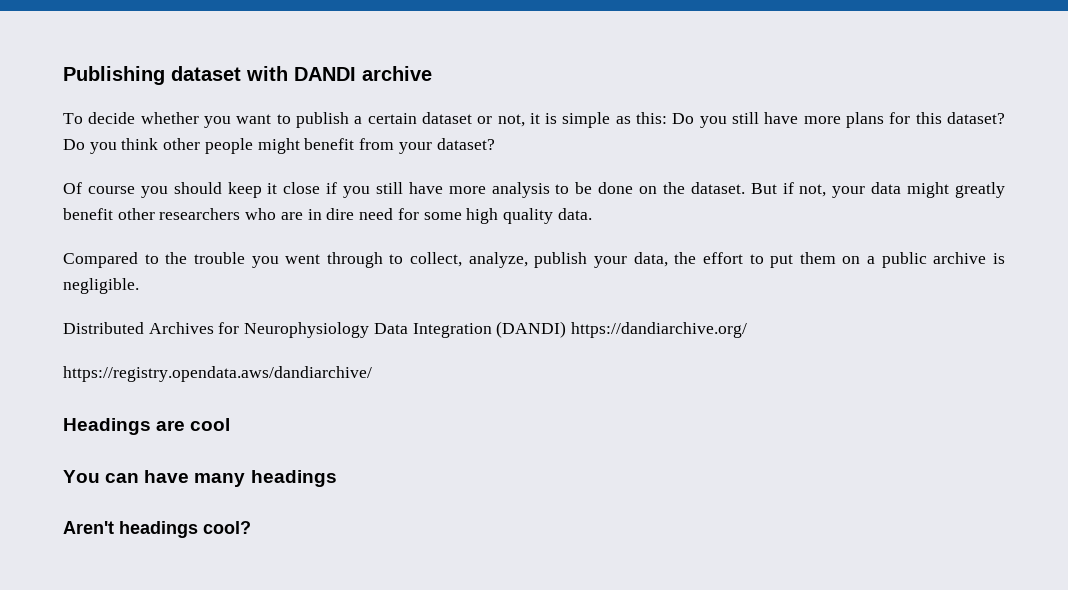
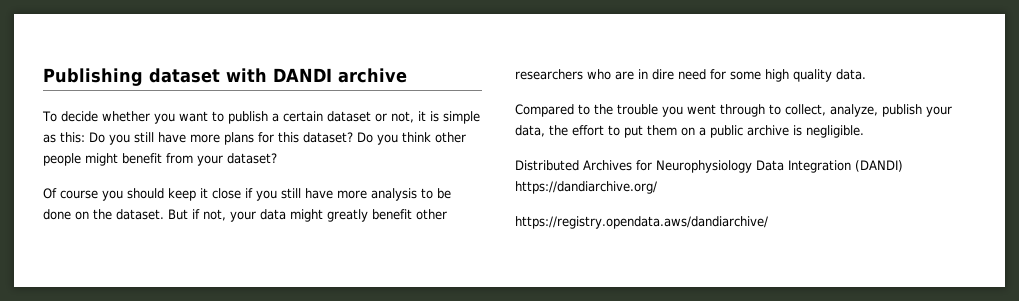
- Headings are cool
- You can have many headings
- Aren't headings cool?

